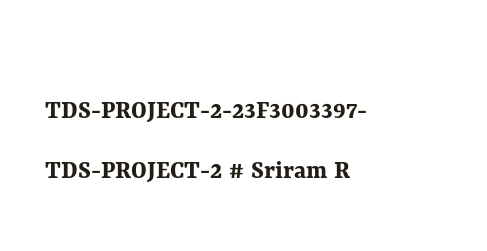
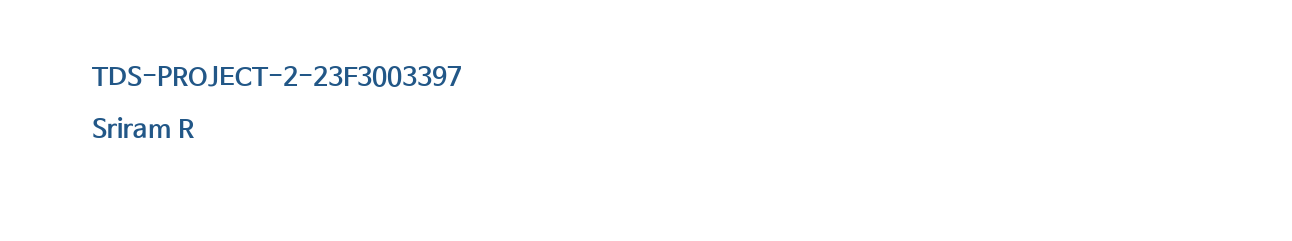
- TDS-PROJECT-2-23F3003397-
- TDS-PROJECT-2 # Sriram R
+ TDS-PROJECT-2-23F3003397
+ Sriram R

